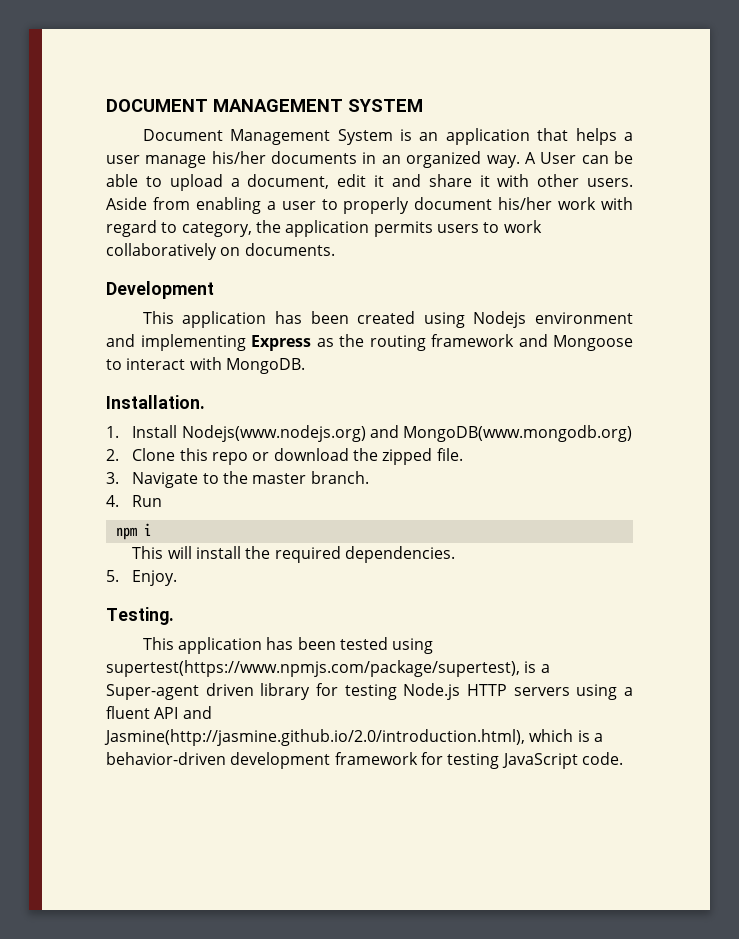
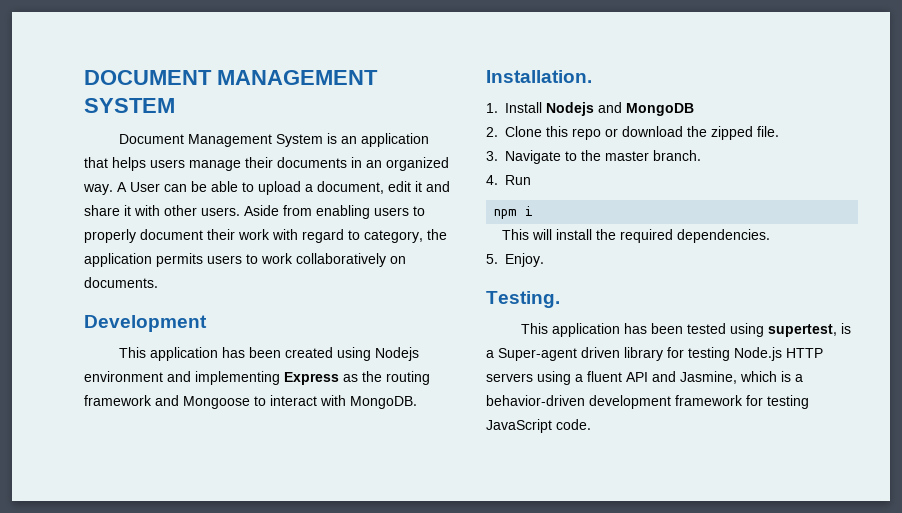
- Document Management System is an application that helps a user manage his/her documents in an organized way.
+ Document Management System is an application that helps users manage their documents in an organized way.
- Aside from enabling a user to properly document his/her work with regard to category, the application permits users to work collaboratively on documents.
+ Aside from enabling users to properly document their work with regard to category, the application permits users to work collaboratively on documents.
- 1. Install Nodejs(www.nodejs.org) and MongoDB(www.mongodb.org)
+ 1. Install Nodejs and MongoDB
- This application has been tested using supertest(https://www.npmjs.com/package/supertest), is a Super-agent driven library for testing Node.js HTTP servers using a fluent API and Jasmine(http://jasmine.github.io/2.0/introduction.html), which is a behavior-driven development framework for testing JavaScript code.
+ This application has been tested using supertest, is a Super-agent driven library for testing Node.js HTTP servers using a fluent API and Jasmine, which is a behavior-driven development framework for testing JavaScript code.

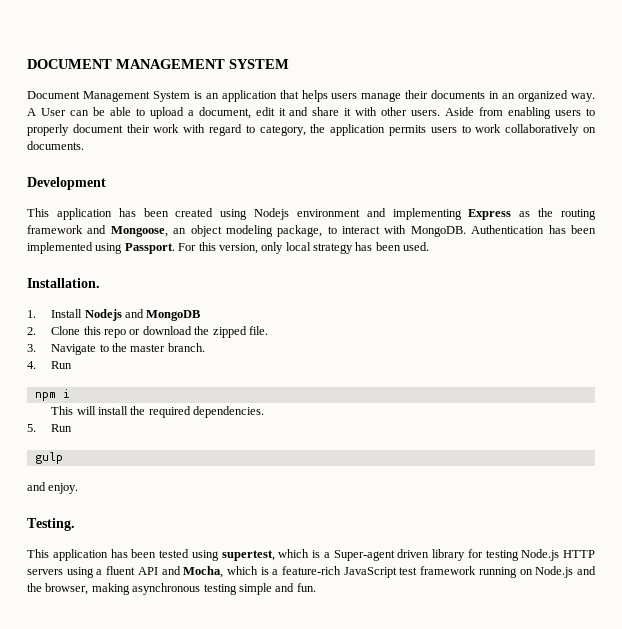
- This application has been created using Nodejs environment and implementing Express as the routing framework and Mongoose to interact with MongoDB.
+ This application has been created using Nodejs environment and implementing Express as the routing framework and Mongoose, an object modeling package, to interact with MongoDB. Authentication has been implemented using Passport. For this version, only local strategy has been used.
- 5. Enjoy.
+ 5. Run
+ gulp
+ and enjoy.
- This application has been tested using supertest, is a Super-agent driven library for testing Node.js HTTP servers using a fluent API and Jasmine, which is a behavior-driven development framework for testing JavaScript code.
+ This application has been tested using supertest, which is a Super-agent driven library for testing Node.js HTTP servers using a fluent API and Mocha, which is a feature-rich JavaScript test framework running on Node.js and the browser, making asynchronous testing simple and fun.

